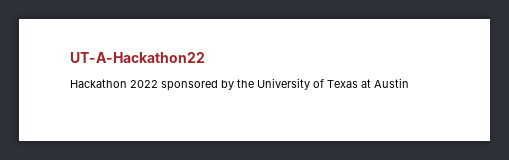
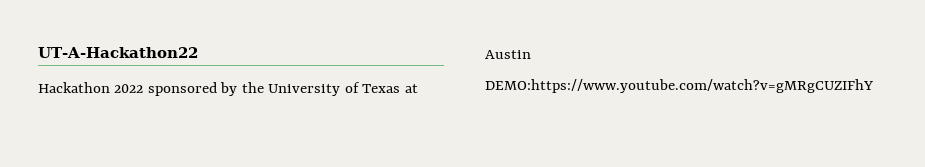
+ DEMO:https://www.youtube.com/watch?v=gMRgCUZIFhY

